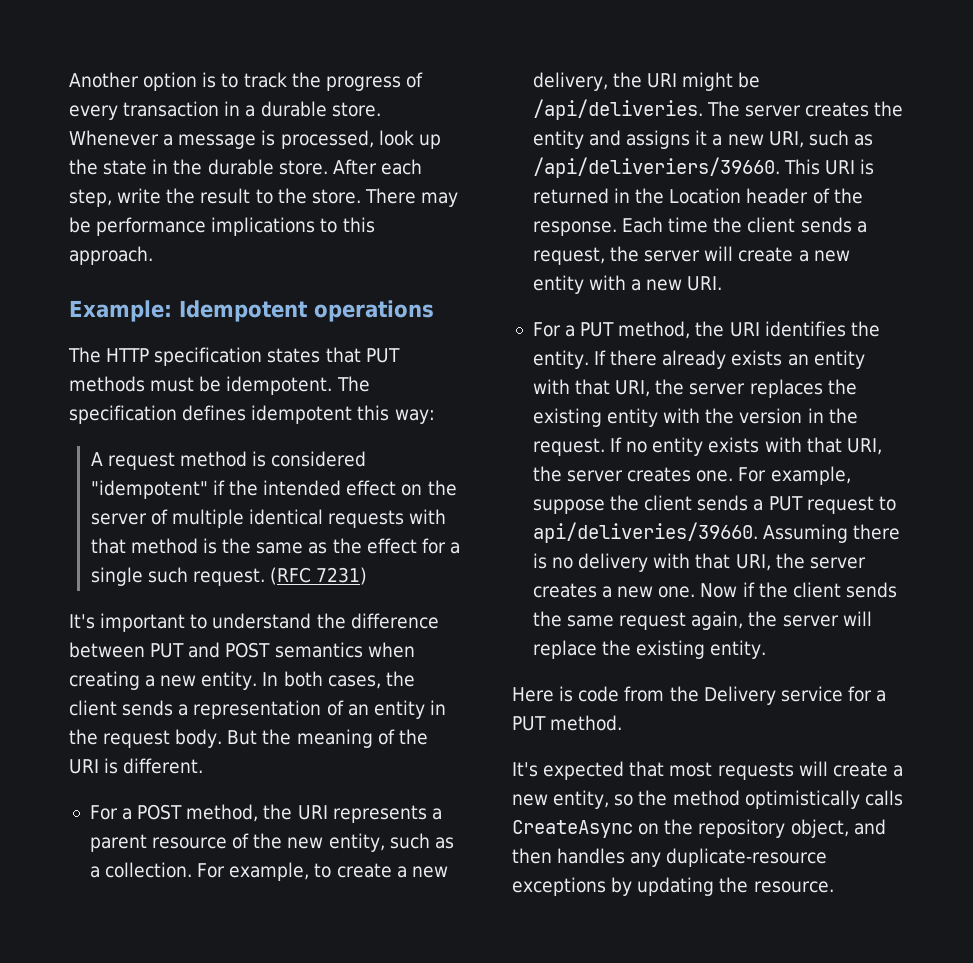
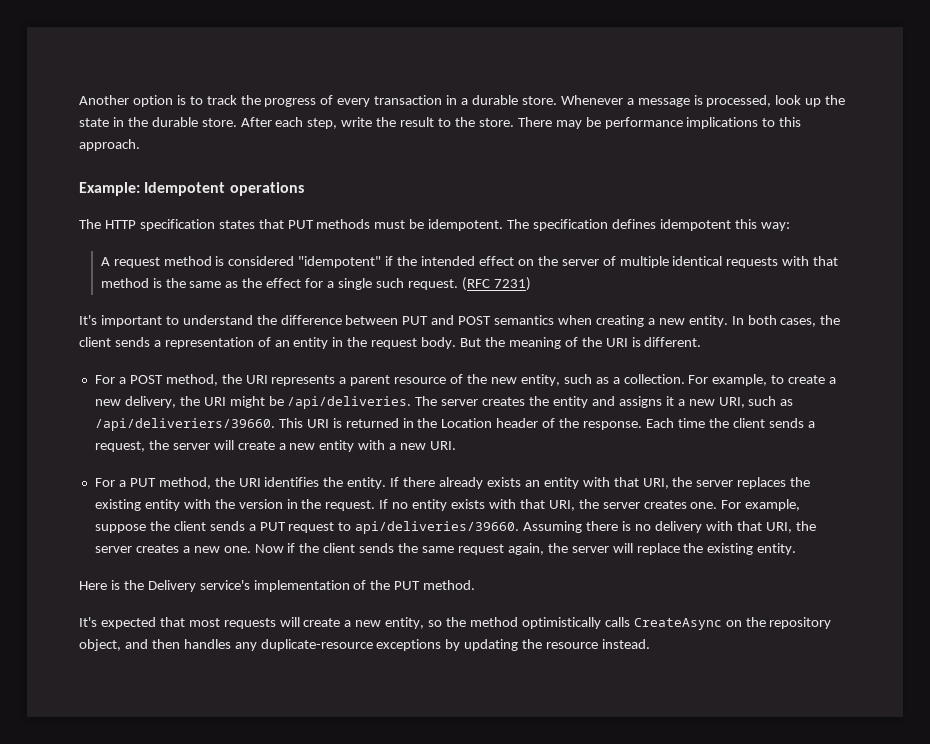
- Here is code from the Delivery service for a PUT method.
+ Here is the Delivery service's implementation of the PUT method.
- It's expected that most requests will create a new entity, so the method optimistically calls CreateAsync on the repository object, and then handles any duplicate-resource exceptions by updating the resource.
+ It's expected that most requests will create a new entity, so the method optimistically calls CreateAsync on the repository object, and then handles any duplicate-resource exceptions by updating the resource instead.

